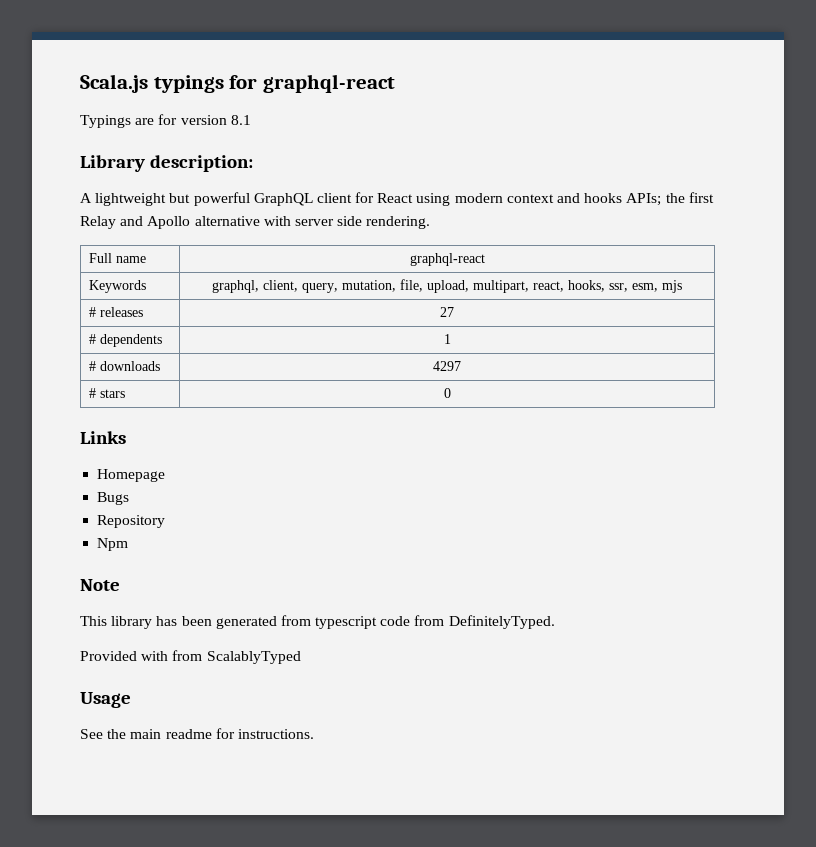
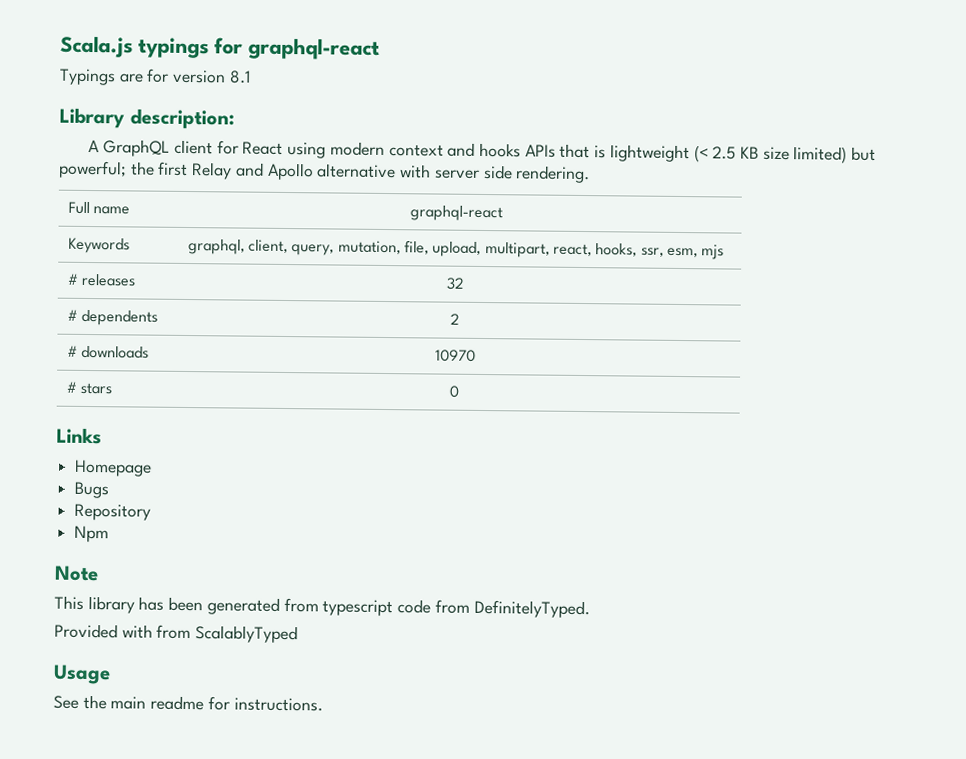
- A lightweight but powerful GraphQL client for React using modern context and hooks APIs; the first Relay and Apollo alternative with server side rendering.
+ A GraphQL client for React using modern context and hooks APIs that is lightweight (< 2.5 KB size limited) but powerful; the first Relay and Apollo alternative with server side rendering.
- # releases | 27
+ # releases | 32
- # dependents | 1
+ # dependents | 2
- # downloads | 4297
+ # downloads | 10970

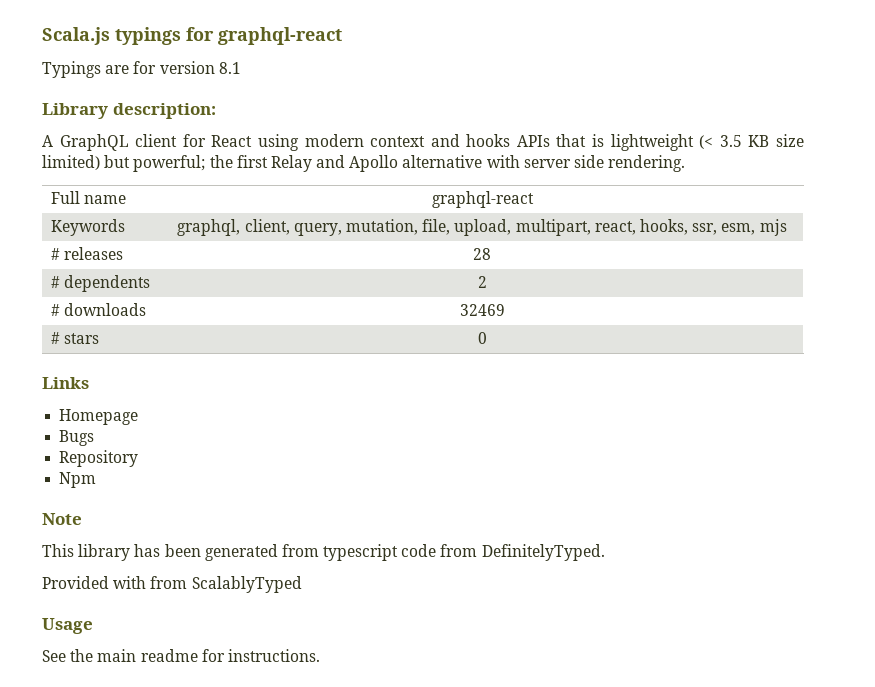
- A GraphQL client for React using modern context and hooks APIs that is lightweight (< 2.5 KB size limited) but powerful; the first Relay and Apollo alternative with server side rendering.
+ A GraphQL client for React using modern context and hooks APIs that is lightweight (< 3.5 KB size limited) but powerful; the first Relay and Apollo alternative with server side rendering.
- # releases | 32
+ # releases | 28
- # downloads | 10970
+ # downloads | 32469

